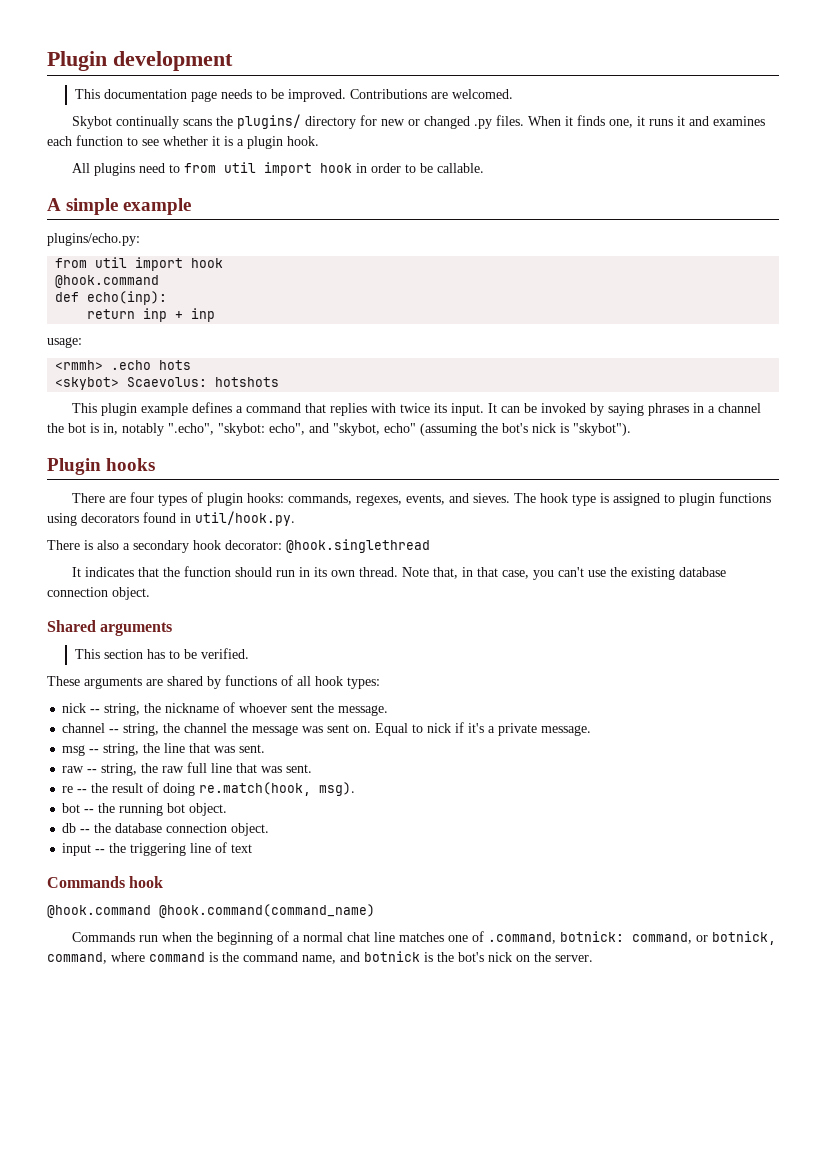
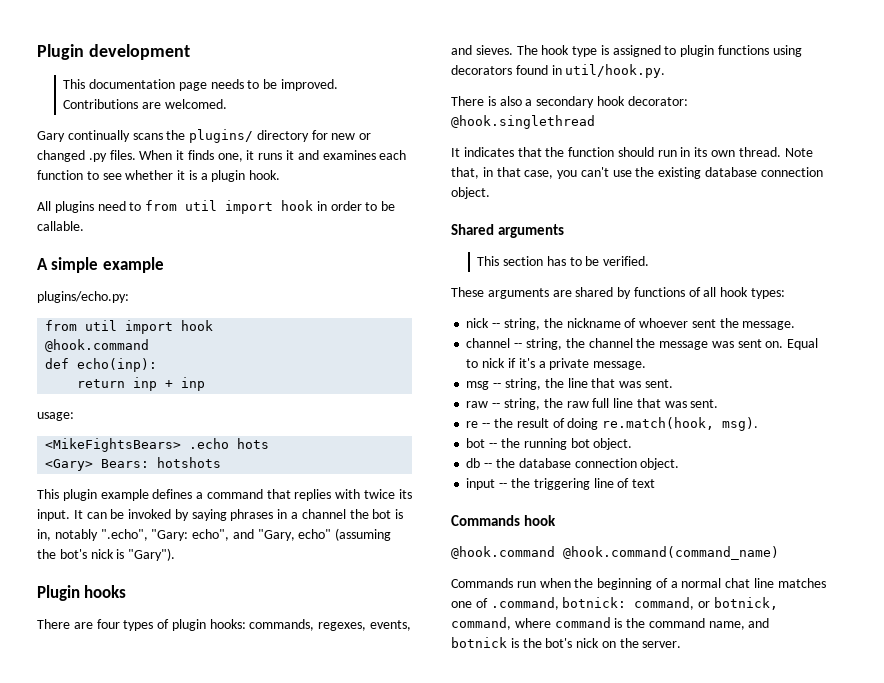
- Skybot continually scans the plugins/ directory for new or changed .py files.
+ Gary continually scans the plugins/ directory for new or changed .py files.
- <rmmh> .echo hots
+ <MikeFightsBears> .echo hots
- <skybot> Scaevolus: hotshots
+ <Gary> Bears: hotshots
- It can be invoked by saying phrases in a channel the bot is in, notably ".echo", "skybot: echo", and "skybot, echo" (assuming the bot's nick is "skybot").
+ It can be invoked by saying phrases in a channel the bot is in, notably ".echo", "Gary: echo", and "Gary, echo" (assuming the bot's nick is "Gary").

